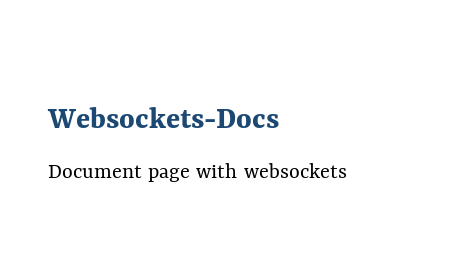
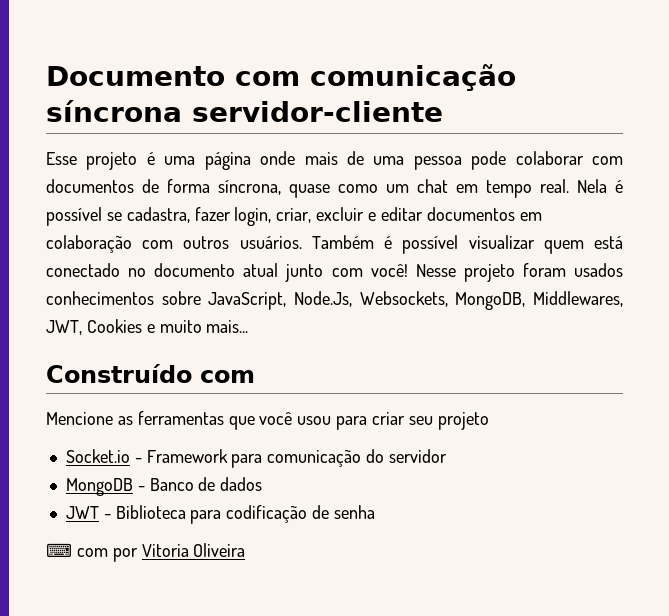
- Websockets-Docs
- Document page with websockets
+ Documento com comunicação síncrona servidor-cliente
+ Esse projeto é uma página onde mais de uma pessoa pode colaborar com documentos de forma síncrona, quase como um chat em tempo real. Nela é possível se cadastra, fazer login, criar, excluir e editar documentos em colaboração com outros usuários. Também é possível visualizar quem está conectado no documento atual junto com você! Nesse projeto foram usados conhecimentos sobre JavaScript, Node.Js, Websockets, MongoDB, Middlewares, JWT, Cookies e muito mais...
+ Construído com
+ Mencione as ferramentas que você usou para criar seu projeto
+ Socket.io - Framework para comunicação do servidor
+ MongoDB - Banco de dados
+ JWT - Biblioteca para codificação de senha
+ ⌨ com por Vitoria Oliveira

